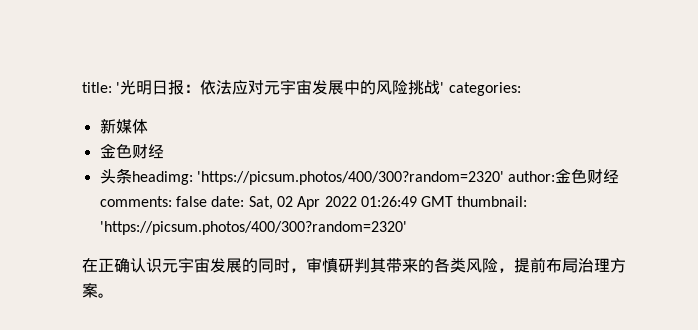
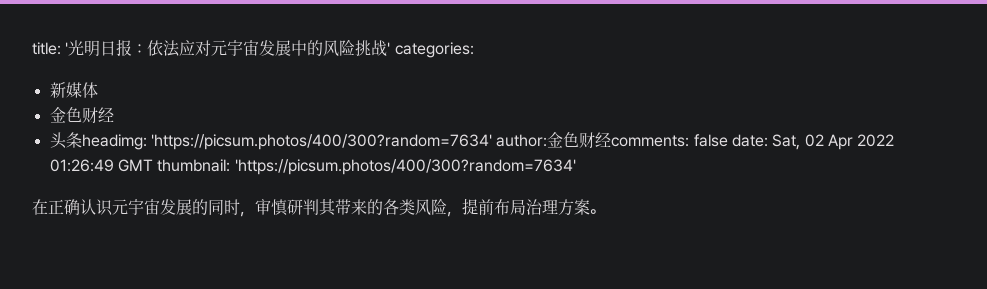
- 头条headimg: 'https://picsum.photos/400/300?random=2320' author:金色财经comments: false date: Sat, 02 Apr 2022 01:26:49 GMT thumbnail: 'https://picsum.photos/400/300?random=2320'
+ 头条headimg: 'https://picsum.photos/400/300?random=7634' author:金色财经comments: false date: Sat, 02 Apr 2022 01:26:49 GMT thumbnail: 'https://picsum.photos/400/300?random=7634'

